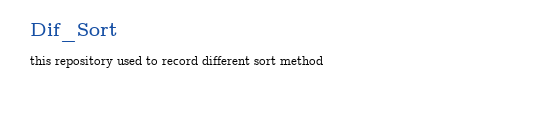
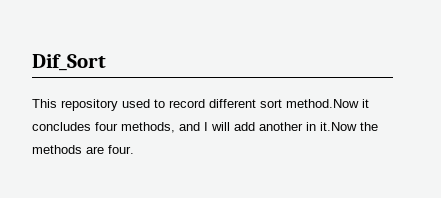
- this repository used to record different sort method
+ This repository used to record different sort method.Now it concludes four methods, and I will add another in it.Now the methods are four.

